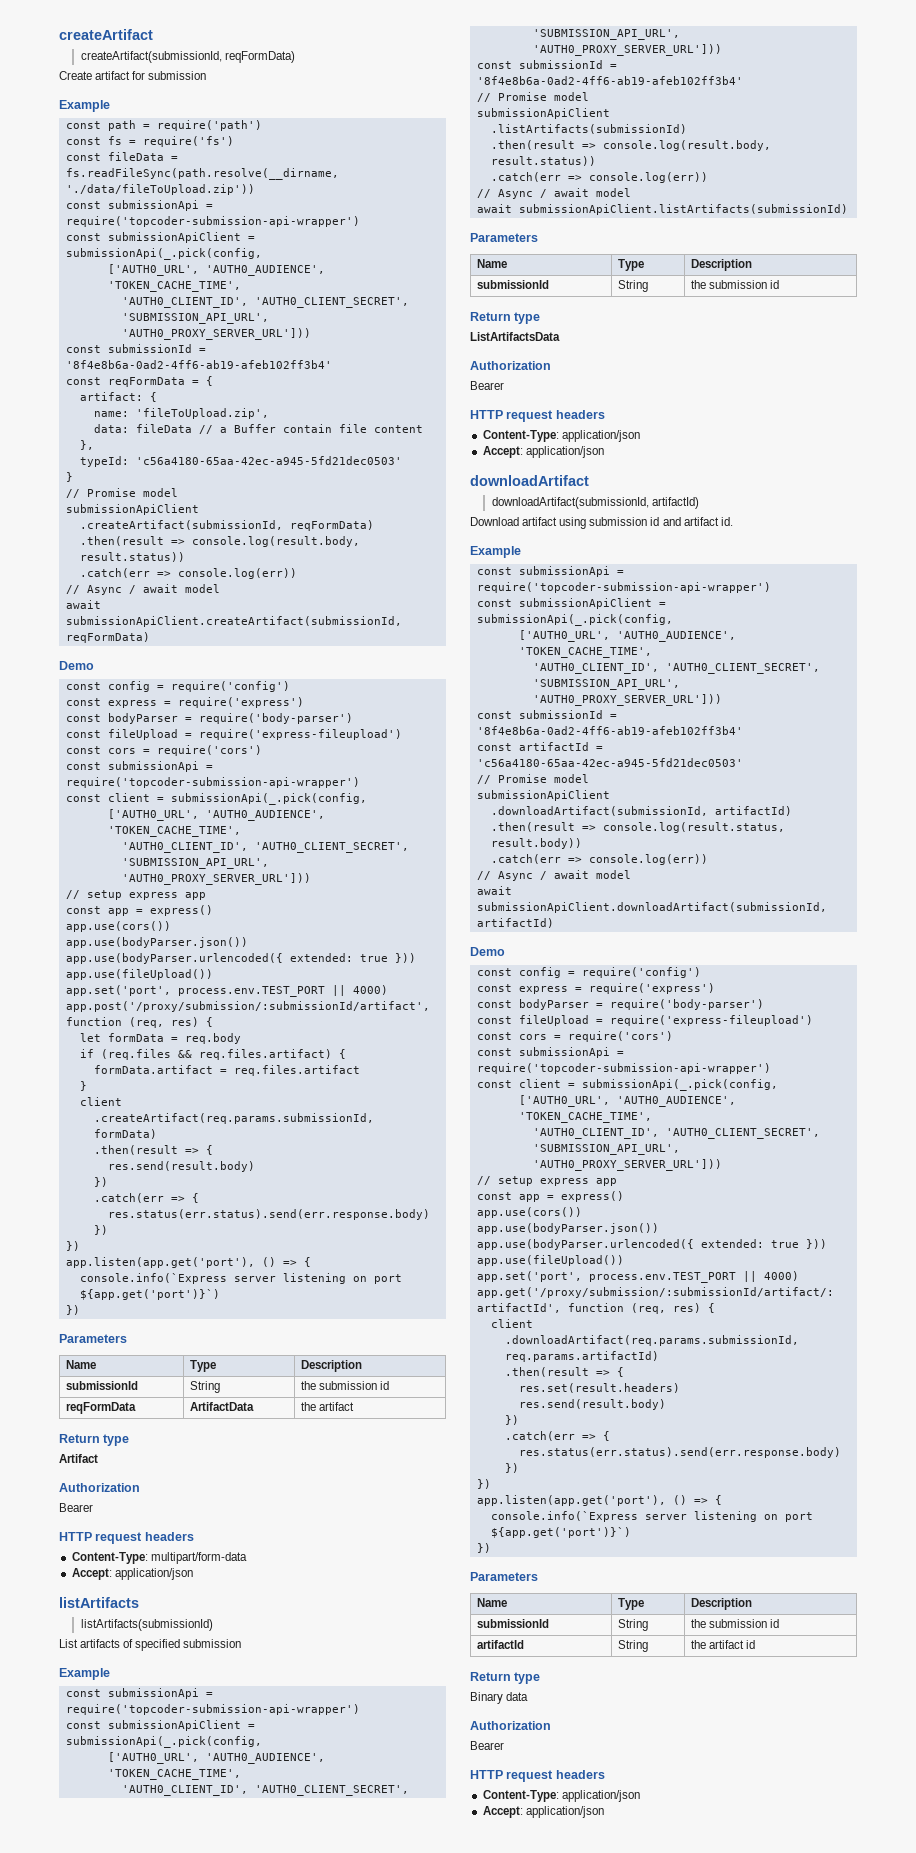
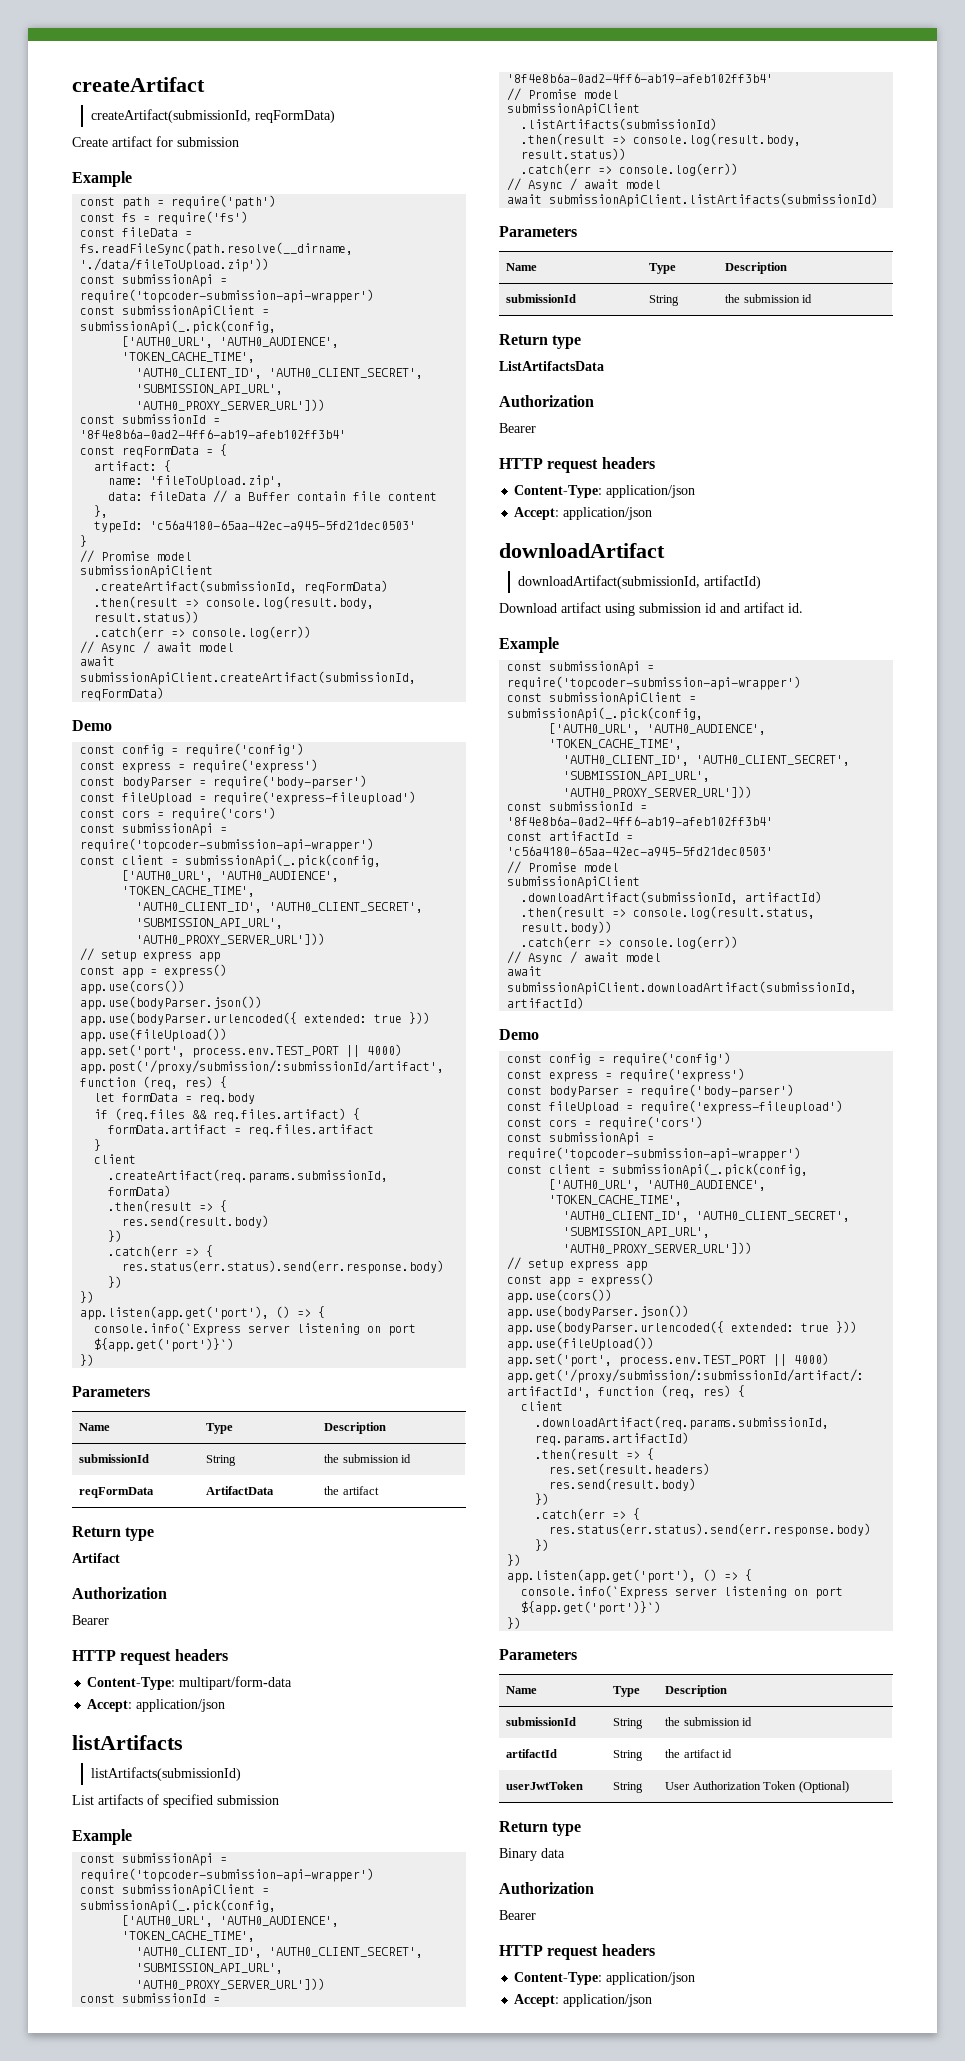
+ userJwtToken | String | User Authorization Token (Optional)

